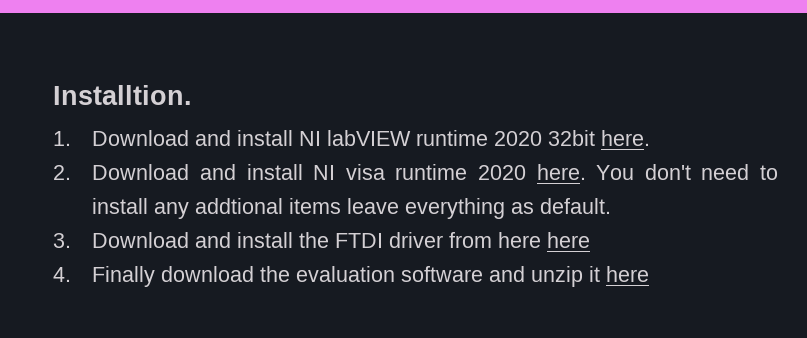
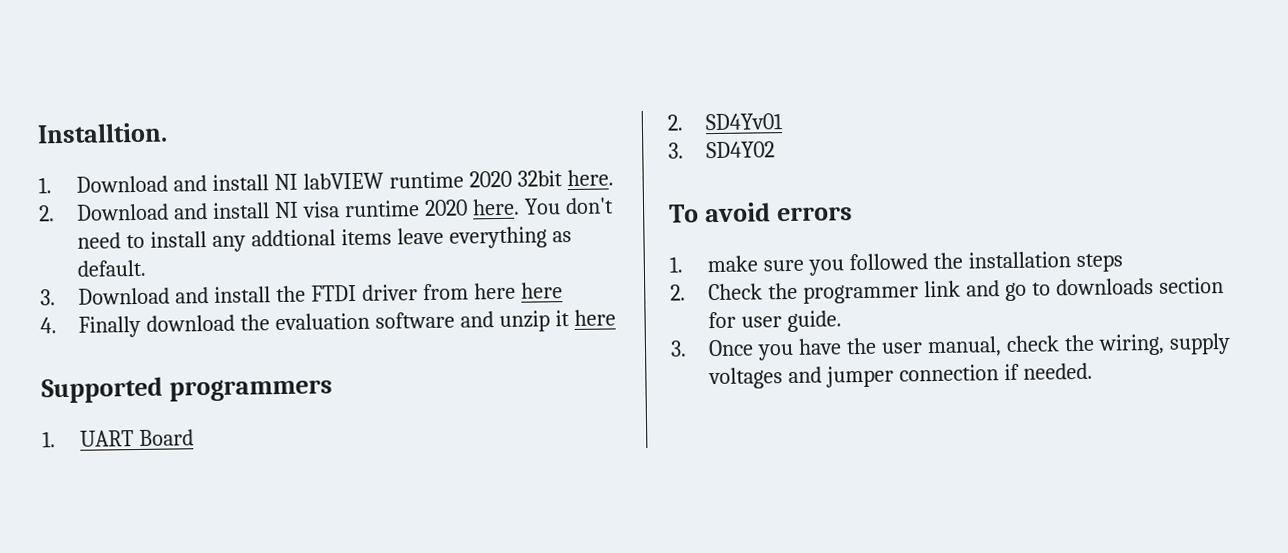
+ Supported programmers
+ 1. UART Board
+ 2. SD4Yv01
+ 3. SD4Y02
+ To avoid errors
+ 1. make sure you followed the installation steps
+ 2. Check the programmer link and go to downloads section for user guide.
+ 3. Once you have the user manual, check the wiring, supply voltages and jumper connection if needed.

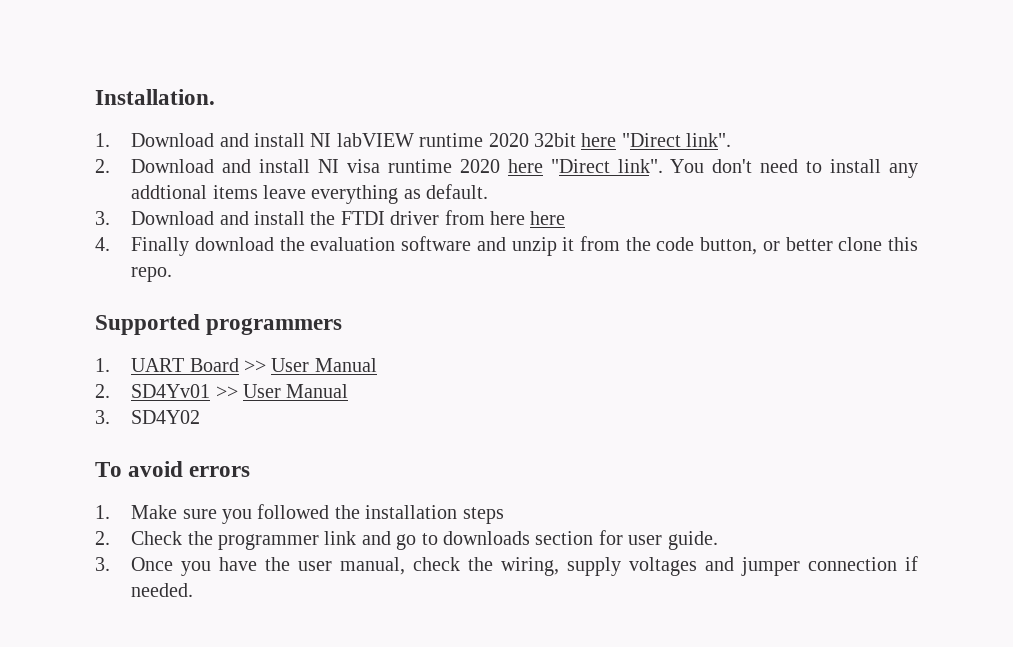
- Installtion.
+ Installation.
- 1. Download and install NI labVIEW runtime 2020 32bit here.
+ 1. Download and install NI labVIEW runtime 2020 32bit here "Direct link".
- 2. Download and install NI visa runtime 2020 here.
+ 2. Download and install NI visa runtime 2020 here "Direct link".
- 4. Finally download the evaluation software and unzip it here
+ 4. Finally download the evaluation software and unzip it from the code button, or better clone this repo.
- 1. UART Board
+ 1. UART Board >> User Manual
- 2. SD4Yv01
+ 2. SD4Yv01 >> User Manual
- 1. make sure you followed the installation steps
+ 1. Make sure you followed the installation steps

